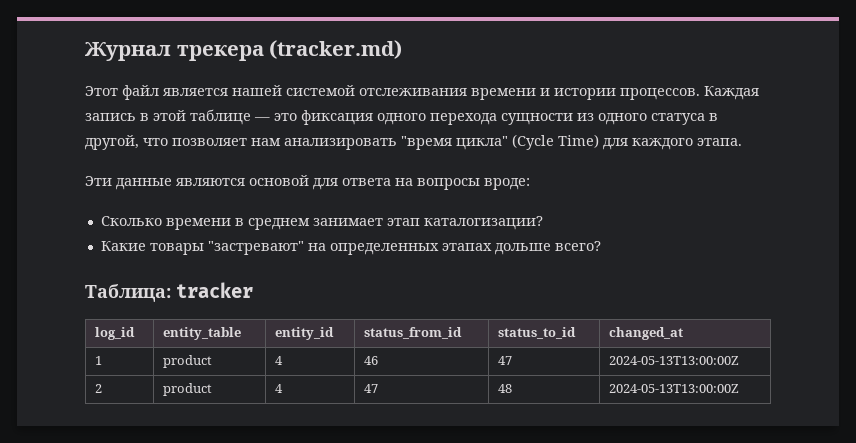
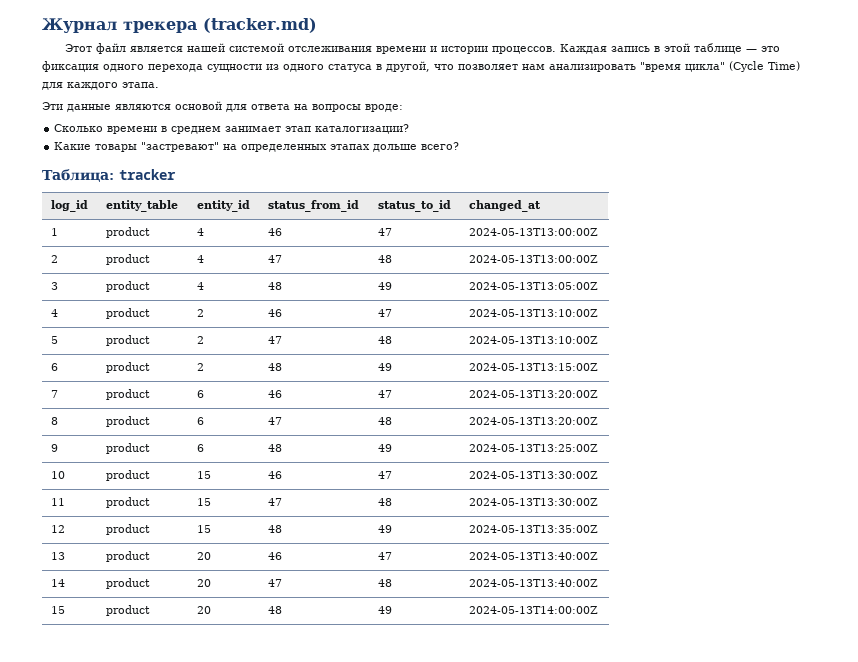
+ 3 | product | 4 | 48 | 49 | 2024-05-13T13:05:00Z
+ 4 | product | 2 | 46 | 47 | 2024-05-13T13:10:00Z
+ 5 | product | 2 | 47 | 48 | 2024-05-13T13:10:00Z
+ 6 | product | 2 | 48 | 49 | 2024-05-13T13:15:00Z
+ 7 | product | 6 | 46 | 47 | 2024-05-13T13:20:00Z
+ 8 | product | 6 | 47 | 48 | 2024-05-13T13:20:00Z
+ 9 | product | 6 | 48 | 49 | 2024-05-13T13:25:00Z
+ 10 | product | 15 | 46 | 47 | 2024-05-13T13:30:00Z
+ 11 | product | 15 | 47 | 48 | 2024-05-13T13:30:00Z
+ 12 | product | 15 | 48 | 49 | 2024-05-13T13:35:00Z
+ 13 | product | 20 | 46 | 47 | 2024-05-13T13:40:00Z
+ 14 | product | 20 | 47 | 48 | 2024-05-13T13:40:00Z
+ 15 | product | 20 | 48 | 49 | 2024-05-13T14:00:00Z

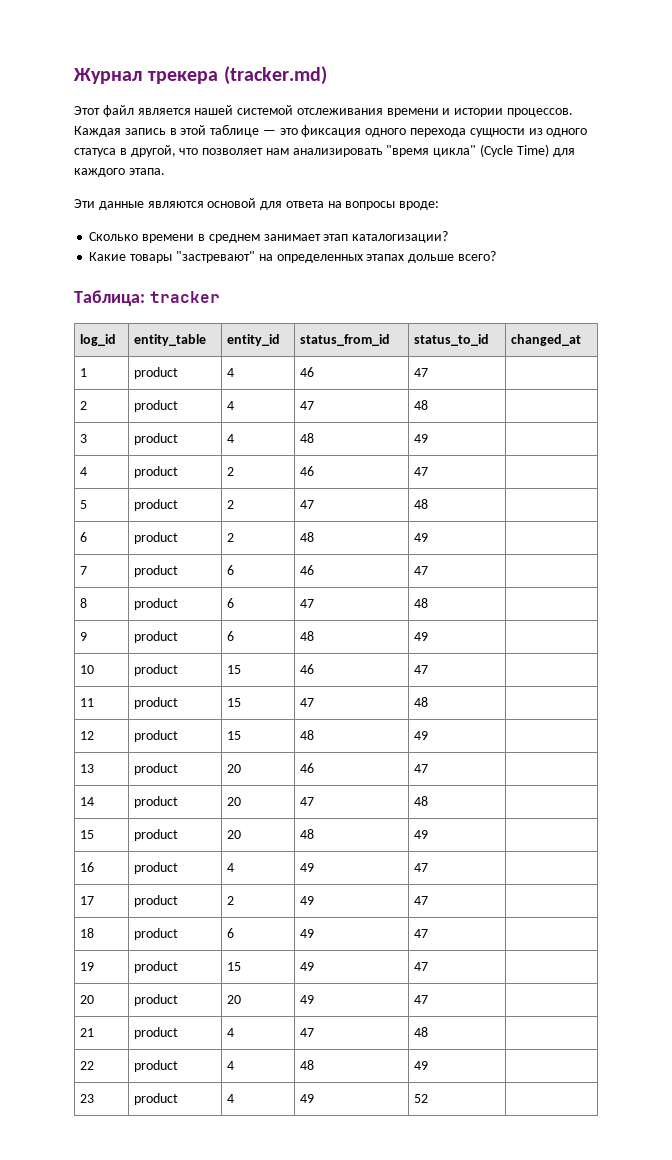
- 1 | product | 4 | 46 | 47 | 2024-05-13T13:00:00Z
+ 1 | product | 4 | 46 | 47 |
- 2 | product | 4 | 47 | 48 | 2024-05-13T13:00:00Z
+ 2 | product | 4 | 47 | 48 |
- 3 | product | 4 | 48 | 49 | 2024-05-13T13:05:00Z
+ 3 | product | 4 | 48 | 49 |
- 4 | product | 2 | 46 | 47 | 2024-05-13T13:10:00Z
+ 4 | product | 2 | 46 | 47 |
- 5 | product | 2 | 47 | 48 | 2024-05-13T13:10:00Z
+ 5 | product | 2 | 47 | 48 |
- 6 | product | 2 | 48 | 49 | 2024-05-13T13:15:00Z
+ 6 | product | 2 | 48 | 49 |
- 7 | product | 6 | 46 | 47 | 2024-05-13T13:20:00Z
+ 7 | product | 6 | 46 | 47 |
- 8 | product | 6 | 47 | 48 | 2024-05-13T13:20:00Z
+ 8 | product | 6 | 47 | 48 |
- 9 | product | 6 | 48 | 49 | 2024-05-13T13:25:00Z
+ 9 | product | 6 | 48 | 49 |
- 10 | product | 15 | 46 | 47 | 2024-05-13T13:30:00Z
+ 10 | product | 15 | 46 | 47 |
- 11 | product | 15 | 47 | 48 | 2024-05-13T13:30:00Z
+ 11 | product | 15 | 47 | 48 |
- 12 | product | 15 | 48 | 49 | 2024-05-13T13:35:00Z
+ 12 | product | 15 | 48 | 49 |
- 13 | product | 20 | 46 | 47 | 2024-05-13T13:40:00Z
+ 13 | product | 20 | 46 | 47 |
- 14 | product | 20 | 47 | 48 | 2024-05-13T13:40:00Z
+ 14 | product | 20 | 47 | 48 |
- 15 | product | 20 | 48 | 49 | 2024-05-13T14:00:00Z
+ 15 | product | 20 | 48 | 49 |
+ 16 | product | 4 | 49 | 47 |
+ 17 | product | 2 | 49 | 47 |
+ 18 | product | 6 | 49 | 47 |
+ 19 | product | 15 | 49 | 47 |
+ 20 | product | 20 | 49 | 47 |
+ 21 | product | 4 | 47 | 48 |
+ 22 | product | 4 | 48 | 49 |
+ 23 | product | 4 | 49 | 52 |

